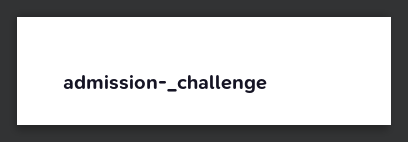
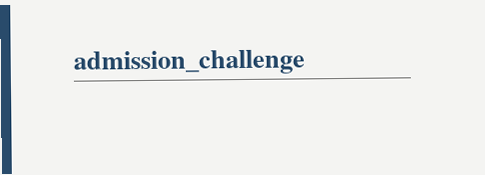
- admission-_challenge
+ admission_challenge

